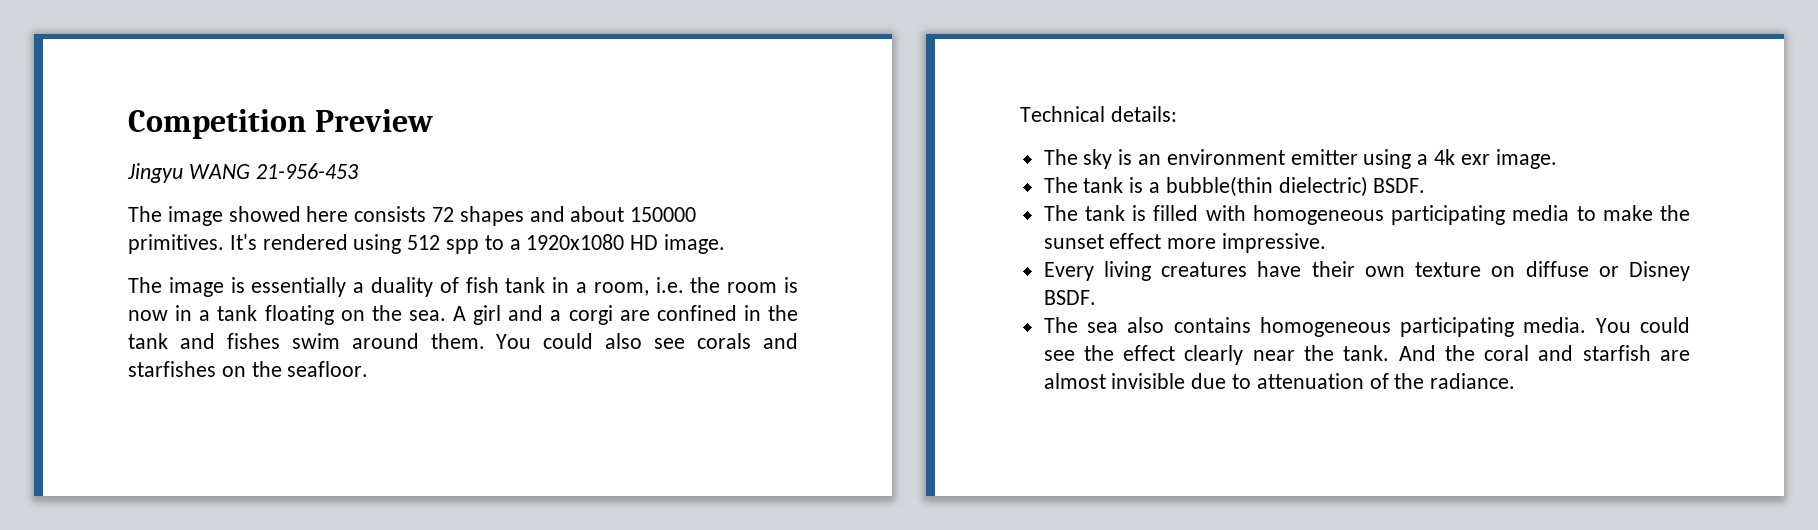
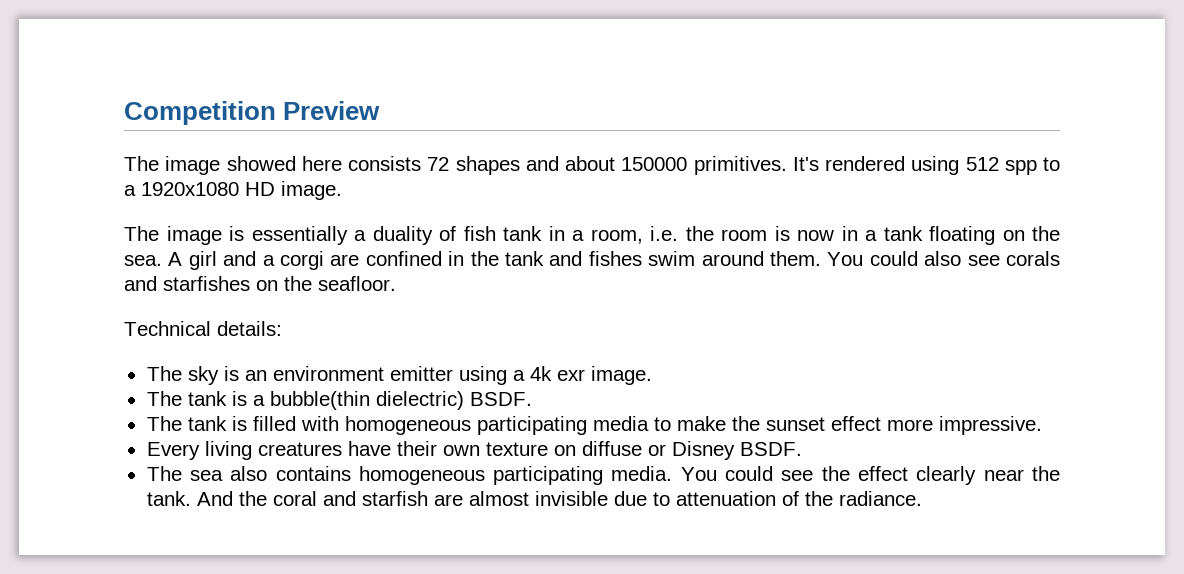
- Jingyu WANG 21-956-453

